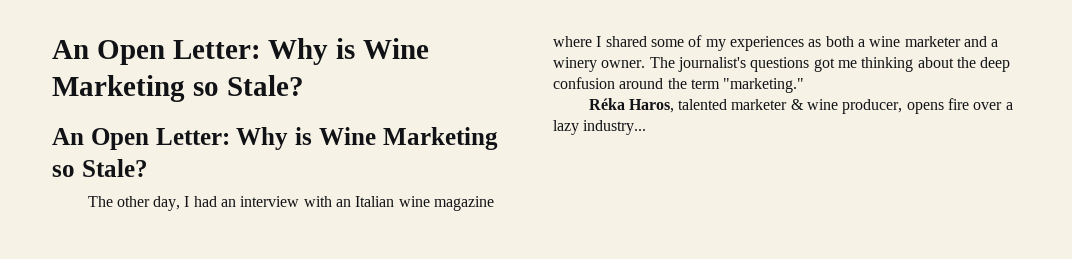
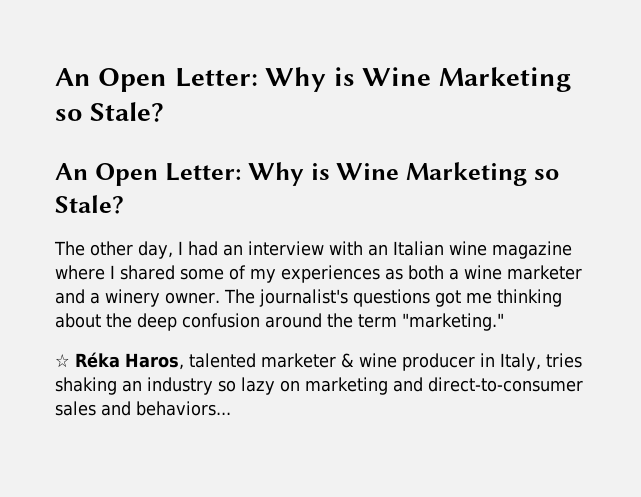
- Réka Haros, talented marketer & wine producer, opens fire over a lazy industry...
+ ☆ Réka Haros, talented marketer & wine producer in Italy, tries shaking an industry so lazy on marketing and direct-to-consumer sales and behaviors...

